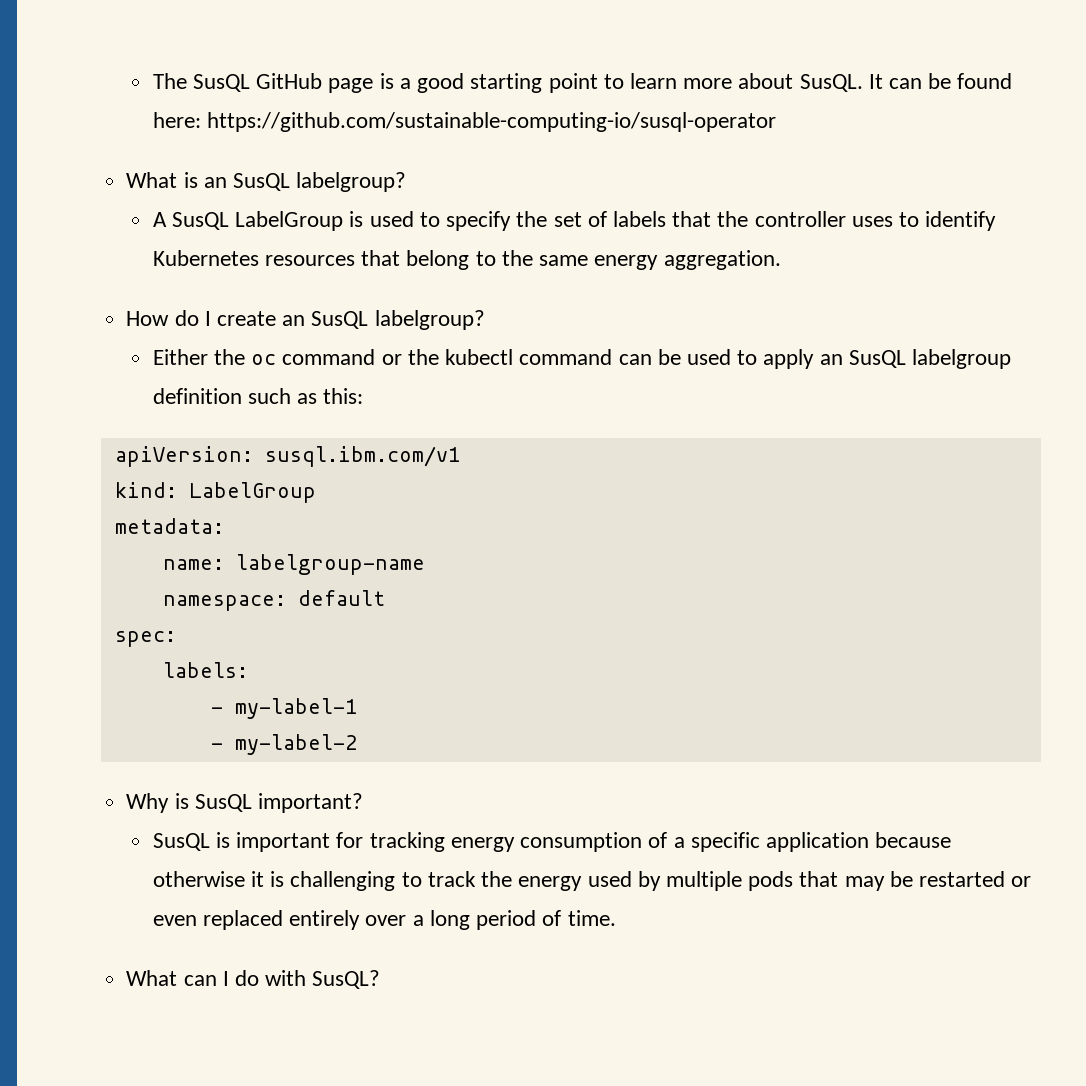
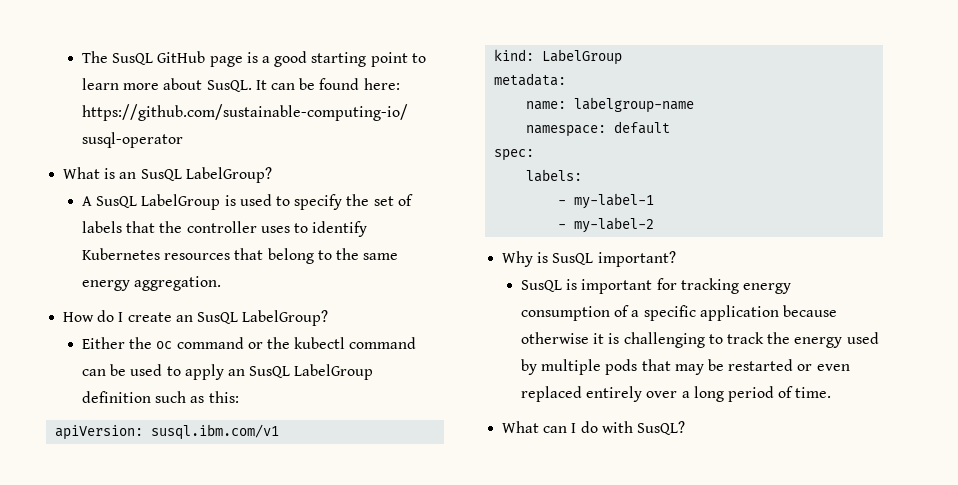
- What is an SusQL labelgroup?
+ What is an SusQL LabelGroup?
- How do I create an SusQL labelgroup?
+ How do I create an SusQL LabelGroup?
- Either the oc command or the kubectl command can be used to apply an SusQL labelgroup definition such as this:
+ Either the oc command or the kubectl command can be used to apply an SusQL LabelGroup definition such as this:

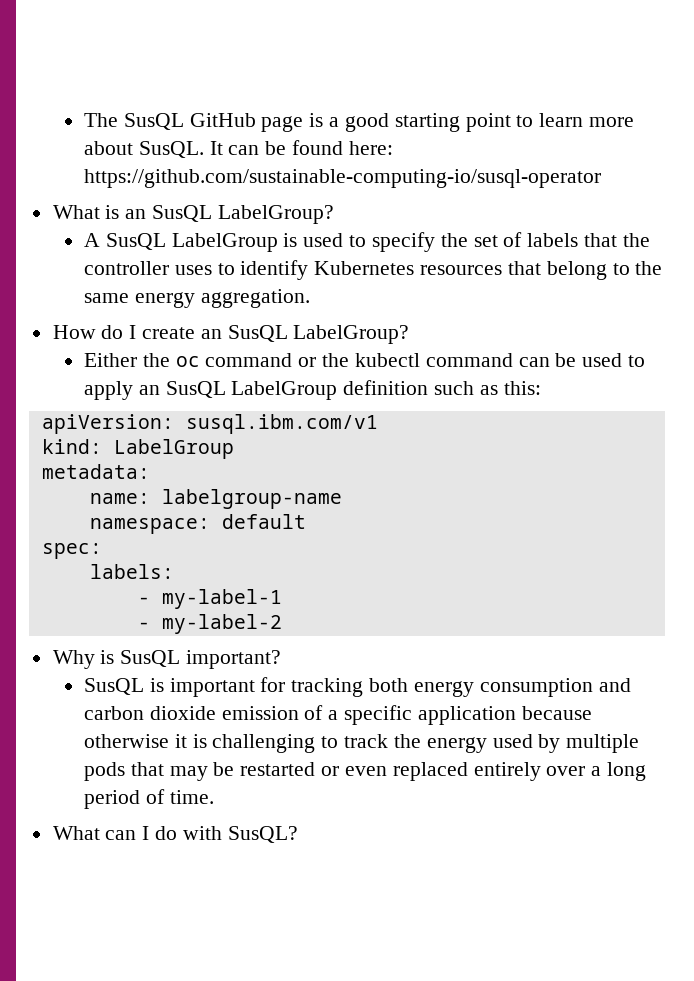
- SusQL is important for tracking energy consumption of a specific application because otherwise it is challenging to track the energy used by multiple pods that may be restarted or even replaced entirely over a long period of time.
+ SusQL is important for tracking both energy consumption and carbon dioxide emission of a specific application because otherwise it is challenging to track the energy used by multiple pods that may be restarted or even replaced entirely over a long period of time.

